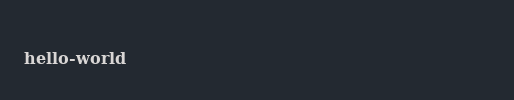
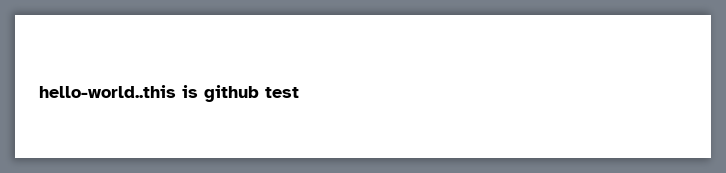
- hello-world
+ hello-world..this is github test

